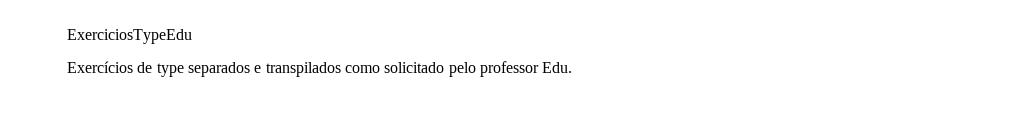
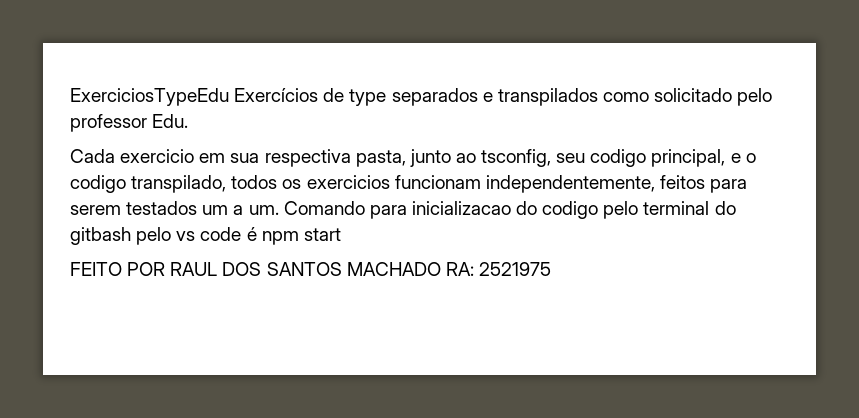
- ExerciciosTypeEdu
- Exercícios de type separados e transpilados como solicitado pelo professor Edu.
+ ExerciciosTypeEdu Exercícios de type separados e transpilados como solicitado pelo professor Edu.
+ Cada exercicio em sua respectiva pasta, junto ao tsconfig, seu codigo principal, e o codigo transpilado, todos os exercicios funcionam independentemente, feitos para serem testados um a um. Comando para inicializacao do codigo pelo terminal do gitbash pelo vs code é npm start
+ FEITO POR RAUL DOS SANTOS MACHADO RA: 2521975

